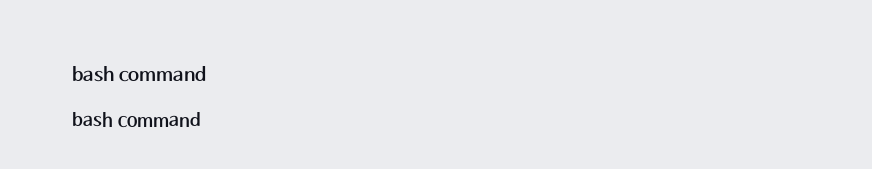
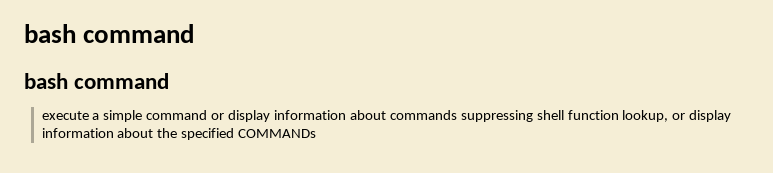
+ execute a simple command or display information about commands suppressing shell function lookup, or display information about the specified COMMANDs

